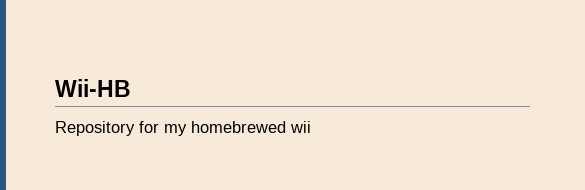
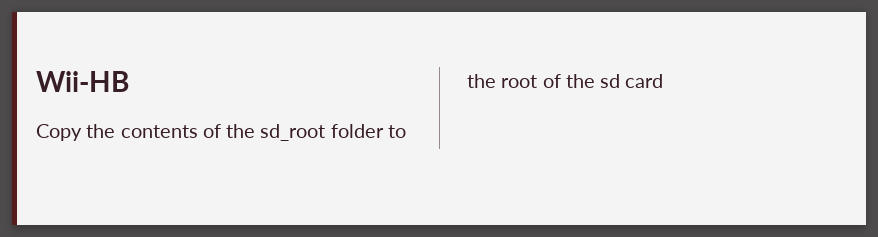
- Repository for my homebrewed wii
+ Copy the contents of the sd_root folder to the root of the sd card

